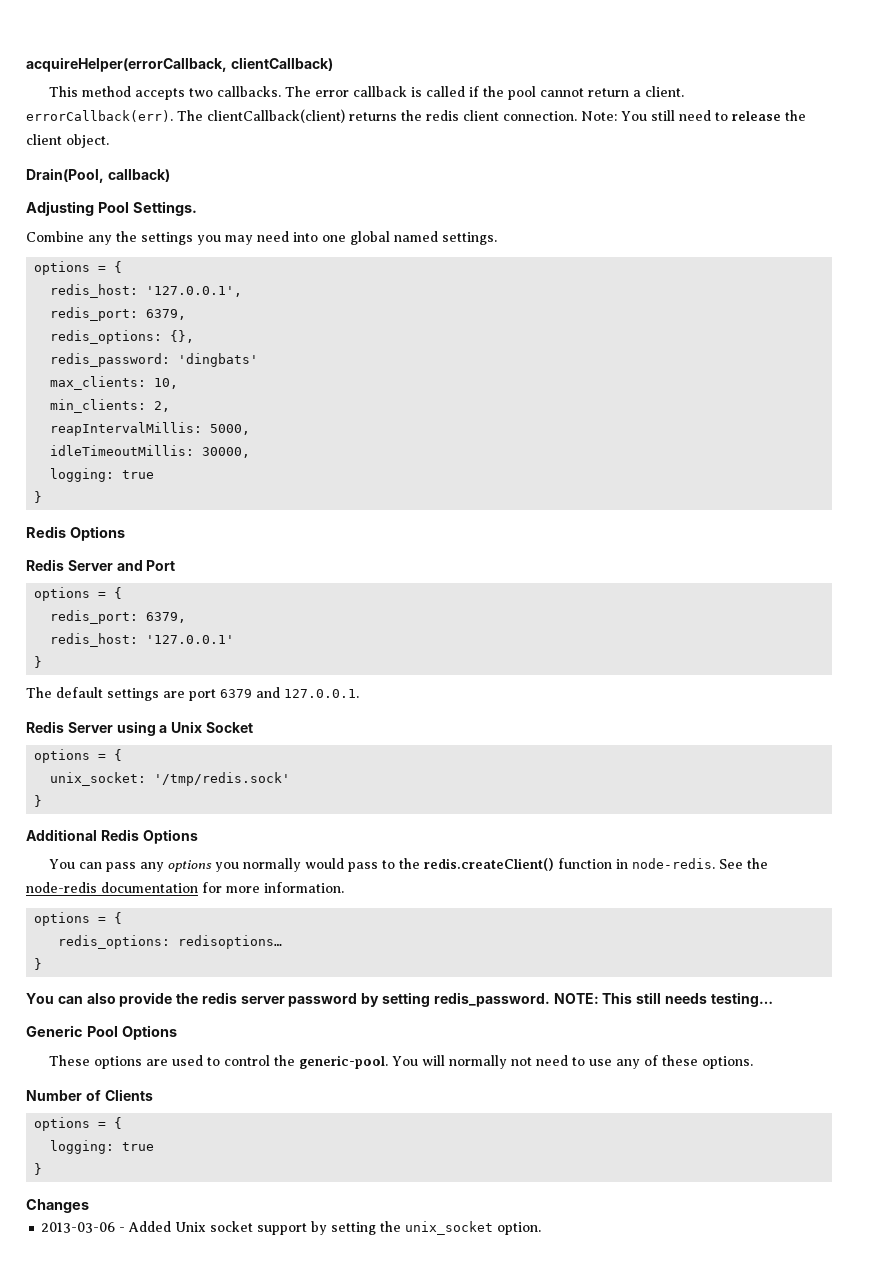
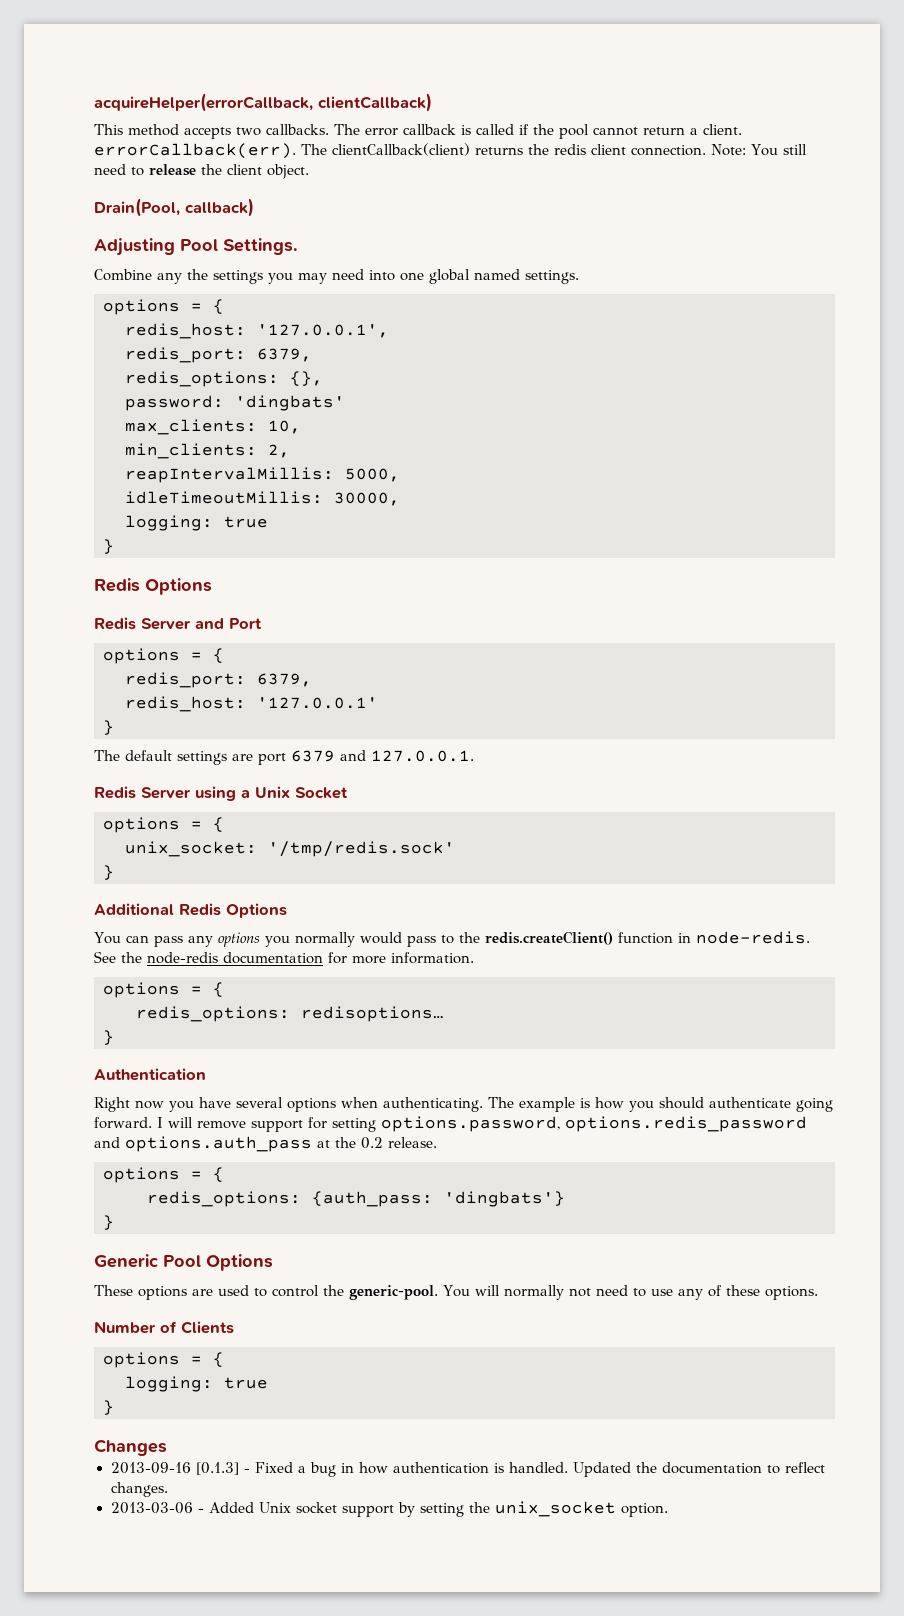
- redis_password: 'dingbats'
+ password: 'dingbats'
- You can also provide the redis server password by setting redis_password. NOTE: This still needs testing…
+ Authentication
+ Right now you have several options when authenticating. The example is how you should authenticate going forward. I will remove support for setting options.password, options.redis_password and options.auth_pass at the 0.2 release.
+ options = {
+ redis_options: {auth_pass: 'dingbats'}
+ }
+ 2013-09-16 [0.1.3] - Fixed a bug in how authentication is handled. Updated the documentation to reflect changes.

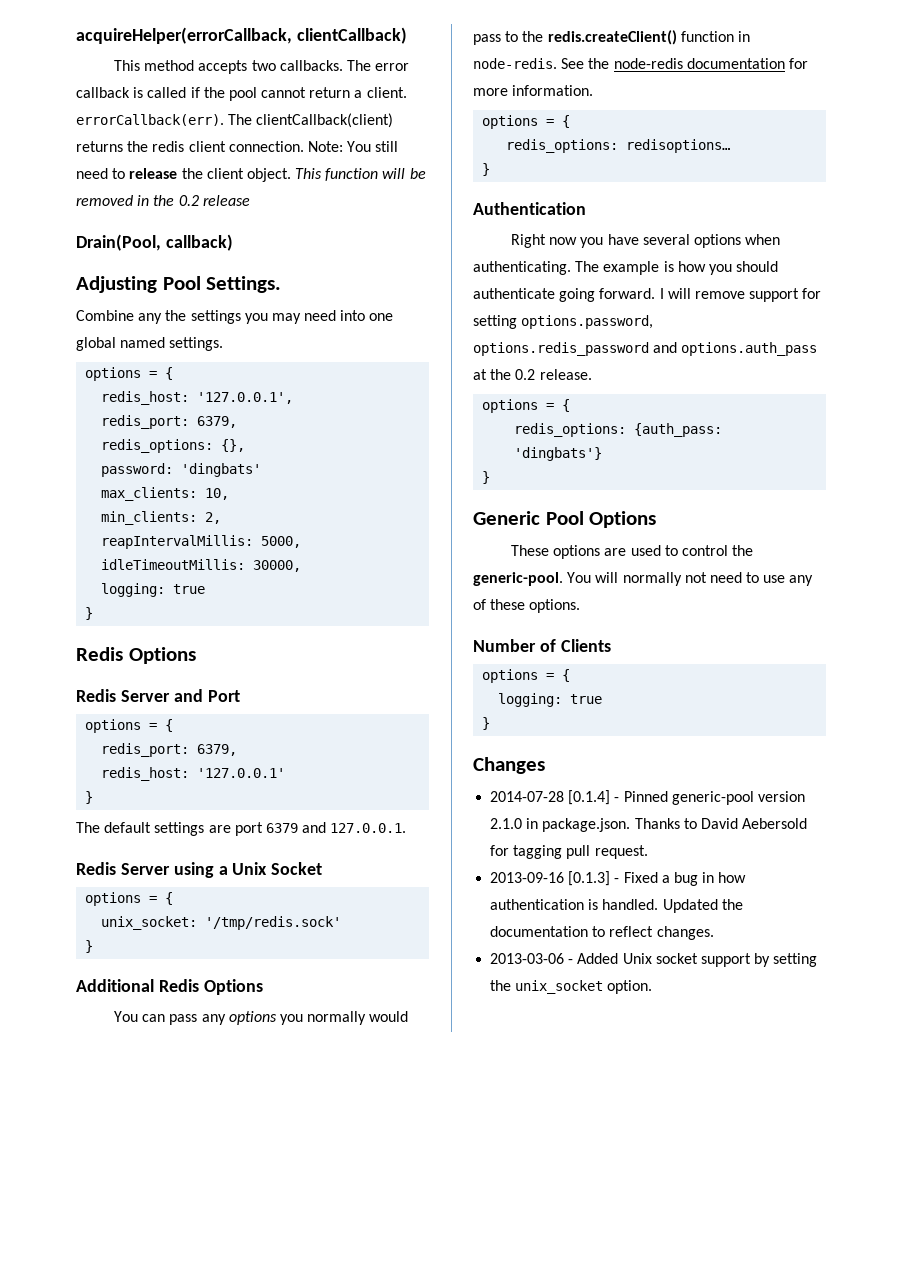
+ This function will be removed in the 0.2 release
+ 2014-07-28 [0.1.4] - Pinned generic-pool version 2.1.0 in package.json. Thanks to David Aebersold for tagging pull request.

